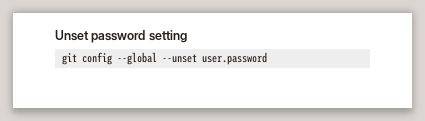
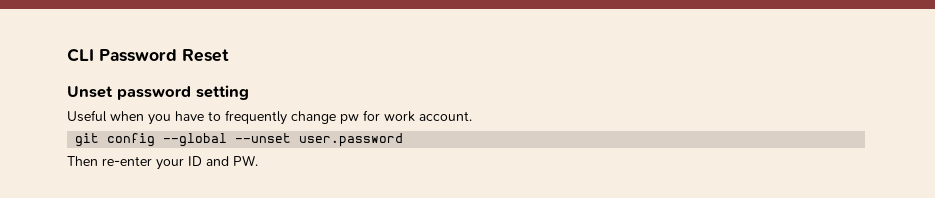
+ CLI Password Reset
+ Useful when you have to frequently change pw for work account.
+ Then re-enter your ID and PW.

